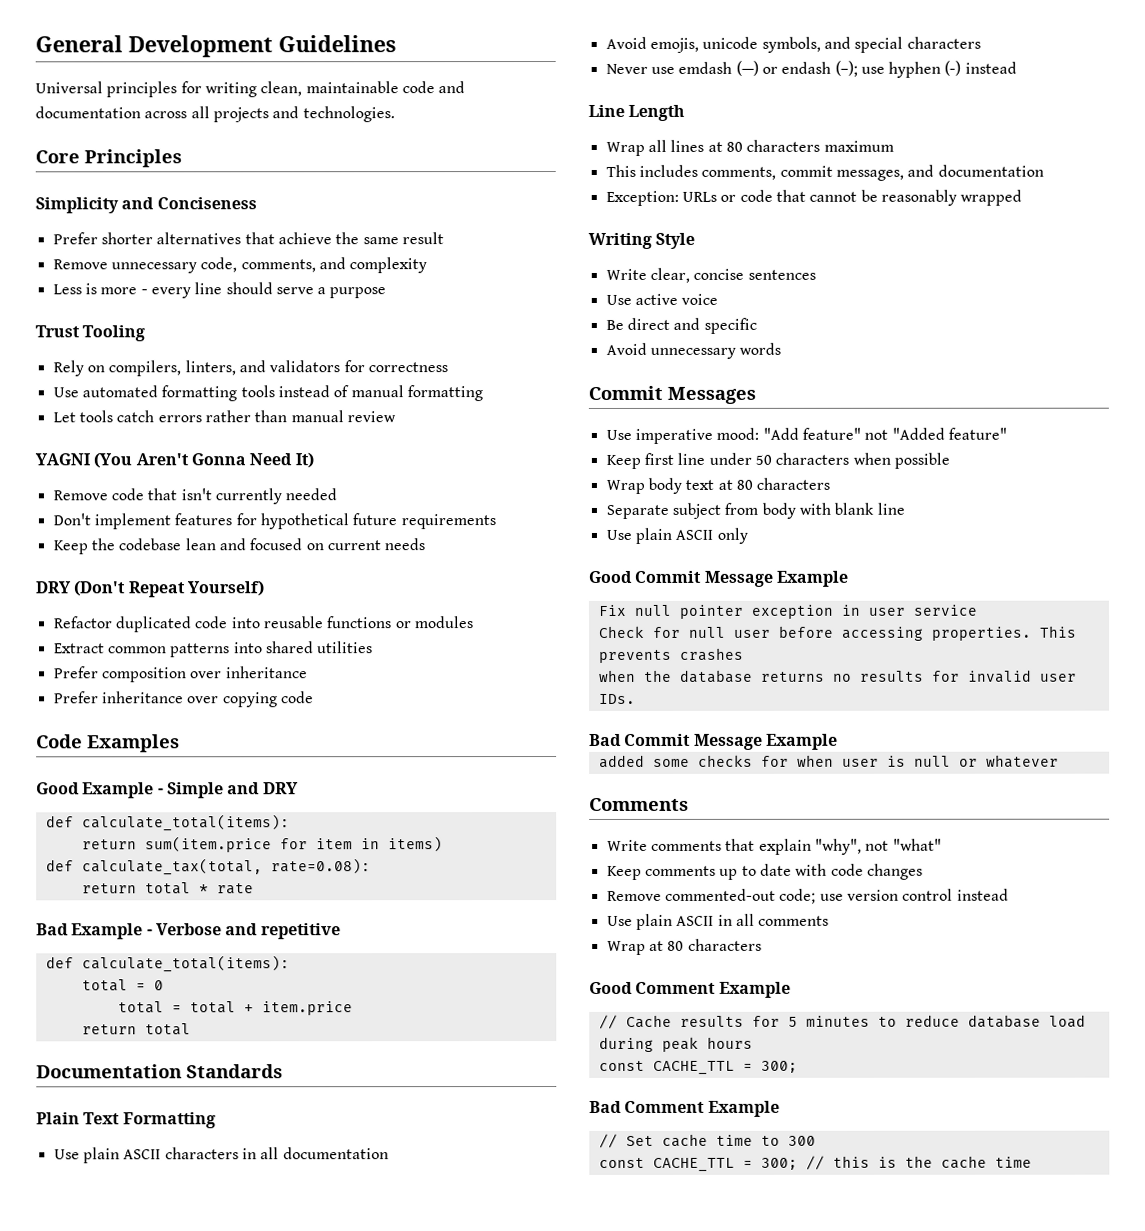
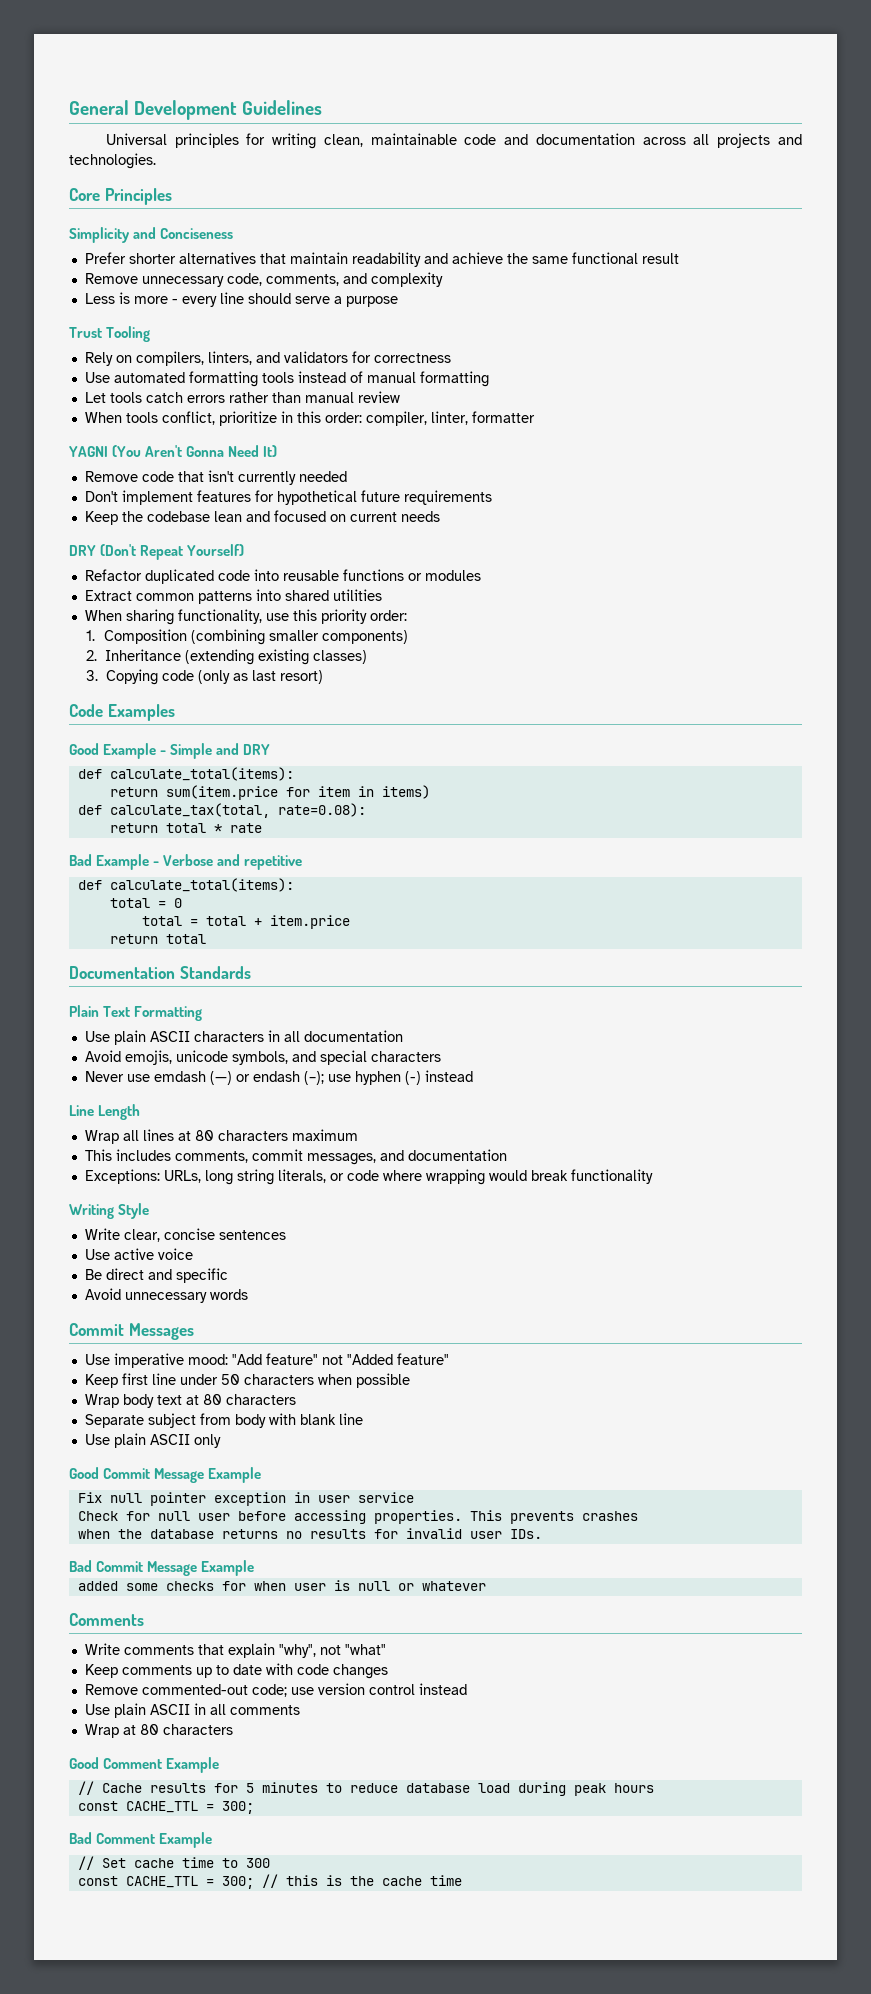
- Prefer shorter alternatives that achieve the same result
+ Prefer shorter alternatives that maintain readability and achieve the same functional result
+ When tools conflict, prioritize in this order: compiler, linter, formatter
- Prefer composition over inheritance
- Prefer inheritance over copying code
+ When sharing functionality, use this priority order:
+ 1. Composition (combining smaller components)
+ 2. Inheritance (extending existing classes)
+ 3. Copying code (only as last resort)
- Exception: URLs or code that cannot be reasonably wrapped
+ Exceptions: URLs, long string literals, or code where wrapping would break functionality

